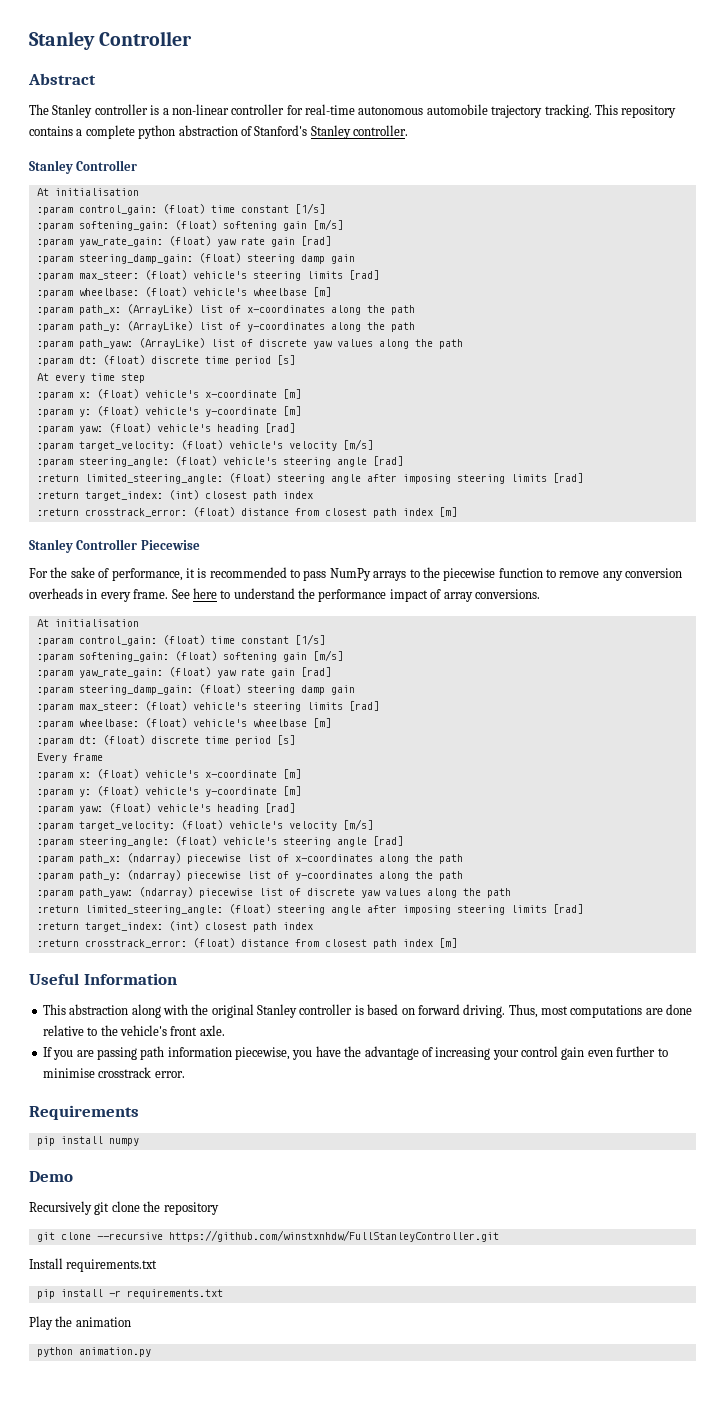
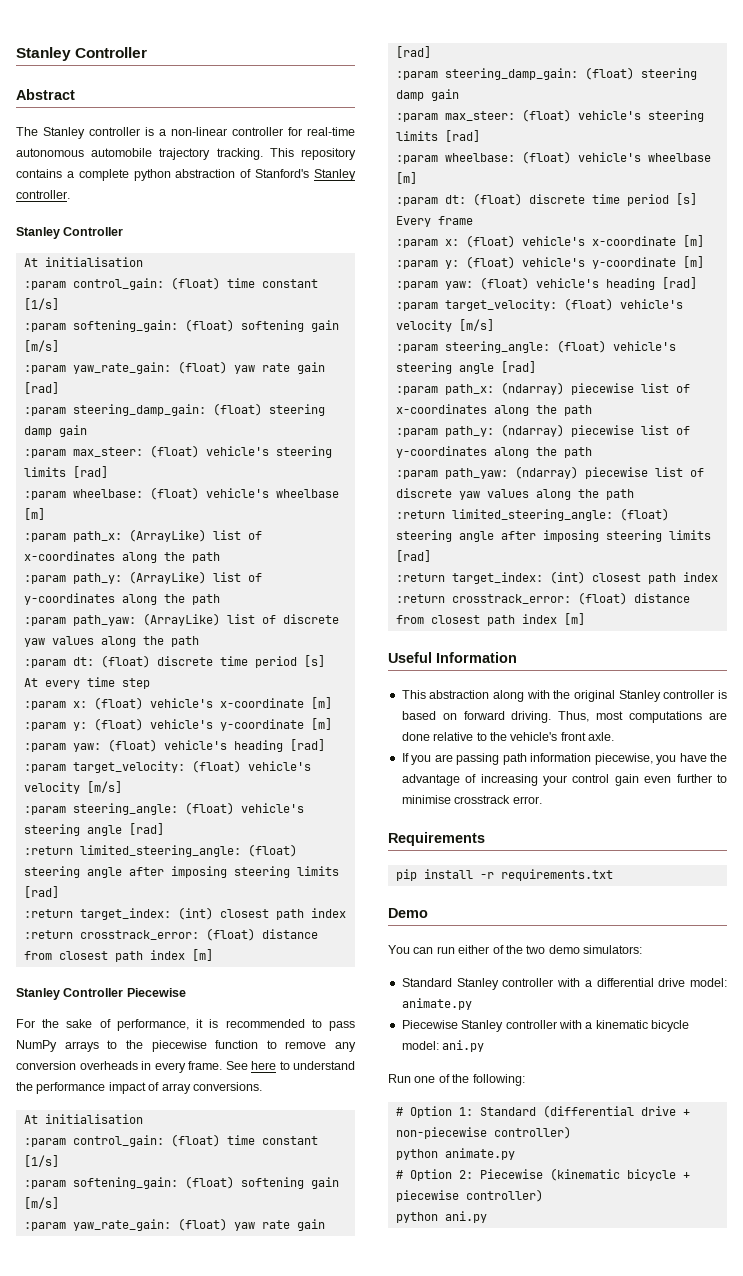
- pip install numpy
+ pip install -r requirements.txt
- Recursively git clone the repository
- git clone --recursive https://github.com/winstxnhdw/FullStanleyController.git
- Install requirements.txt
- pip install -r requirements.txt
- Play the animation
- python animation.py
+ You can run either of the two demo simulators:
+ Standard Stanley controller with a differential drive model: animate.py
+ Piecewise Stanley controller with a kinematic bicycle model: ani.py
+ Run one of the following:
+ # Option 1: Standard (differential drive + non-piecewise controller)
+ python animate.py
+ # Option 2: Piecewise (kinematic bicycle + piecewise controller)
+ python ani.py

